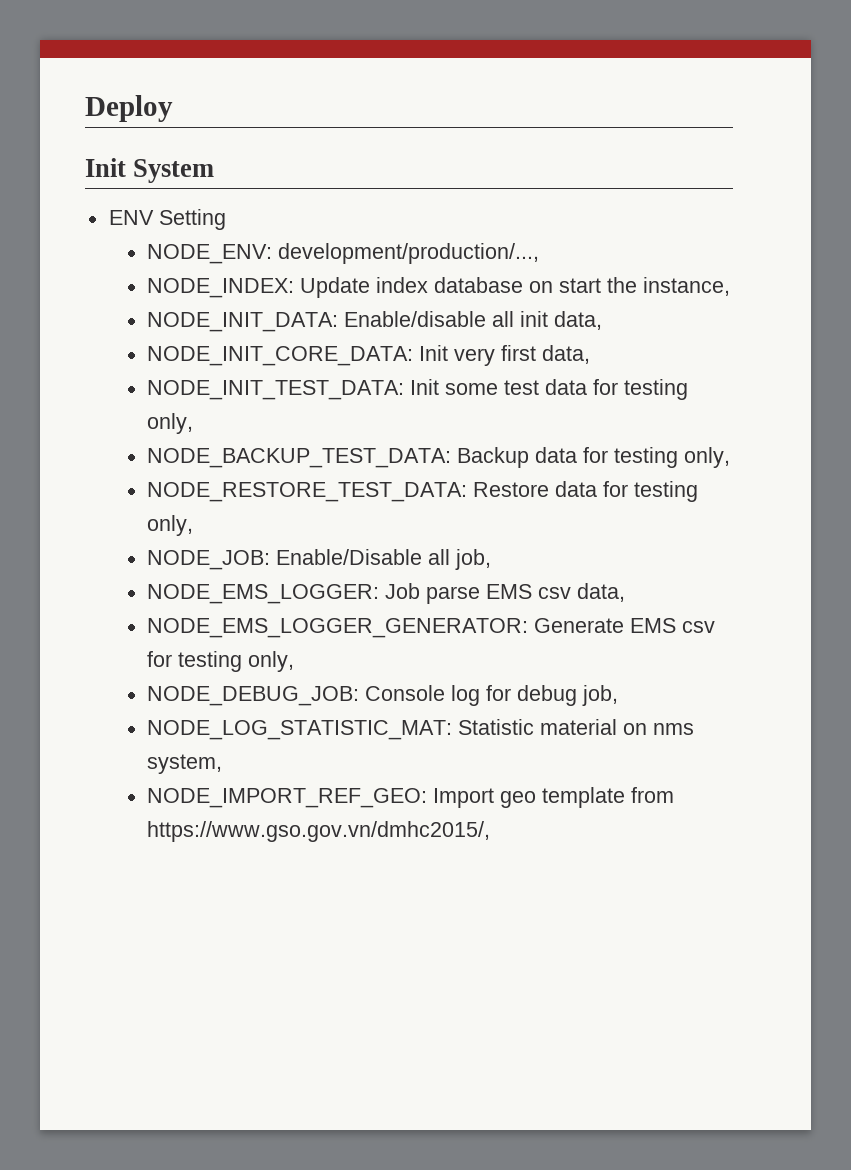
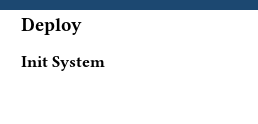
- ENV Setting
- NODE_ENV: development/production/...,
- NODE_INDEX: Update index database on start the instance,
- NODE_INIT_DATA: Enable/disable all init data,
- NODE_INIT_CORE_DATA: Init very first data,
- NODE_INIT_TEST_DATA: Init some test data for testing only,
- NODE_BACKUP_TEST_DATA: Backup data for testing only,
- NODE_RESTORE_TEST_DATA: Restore data for testing only,
- NODE_JOB: Enable/Disable all job,
- NODE_EMS_LOGGER: Job parse EMS csv data,
- NODE_EMS_LOGGER_GENERATOR: Generate EMS csv for testing only,
- NODE_DEBUG_JOB: Console log for debug job,
- NODE_LOG_STATISTIC_MAT: Statistic material on nms system,
- NODE_IMPORT_REF_GEO: Import geo template from https://www.gso.gov.vn/dmhc2015/,

